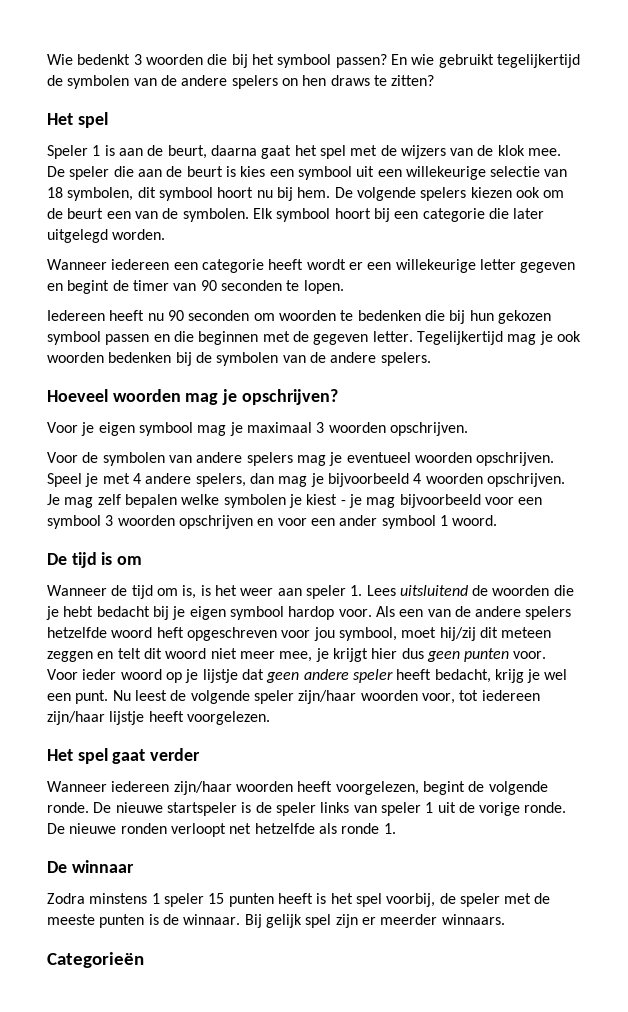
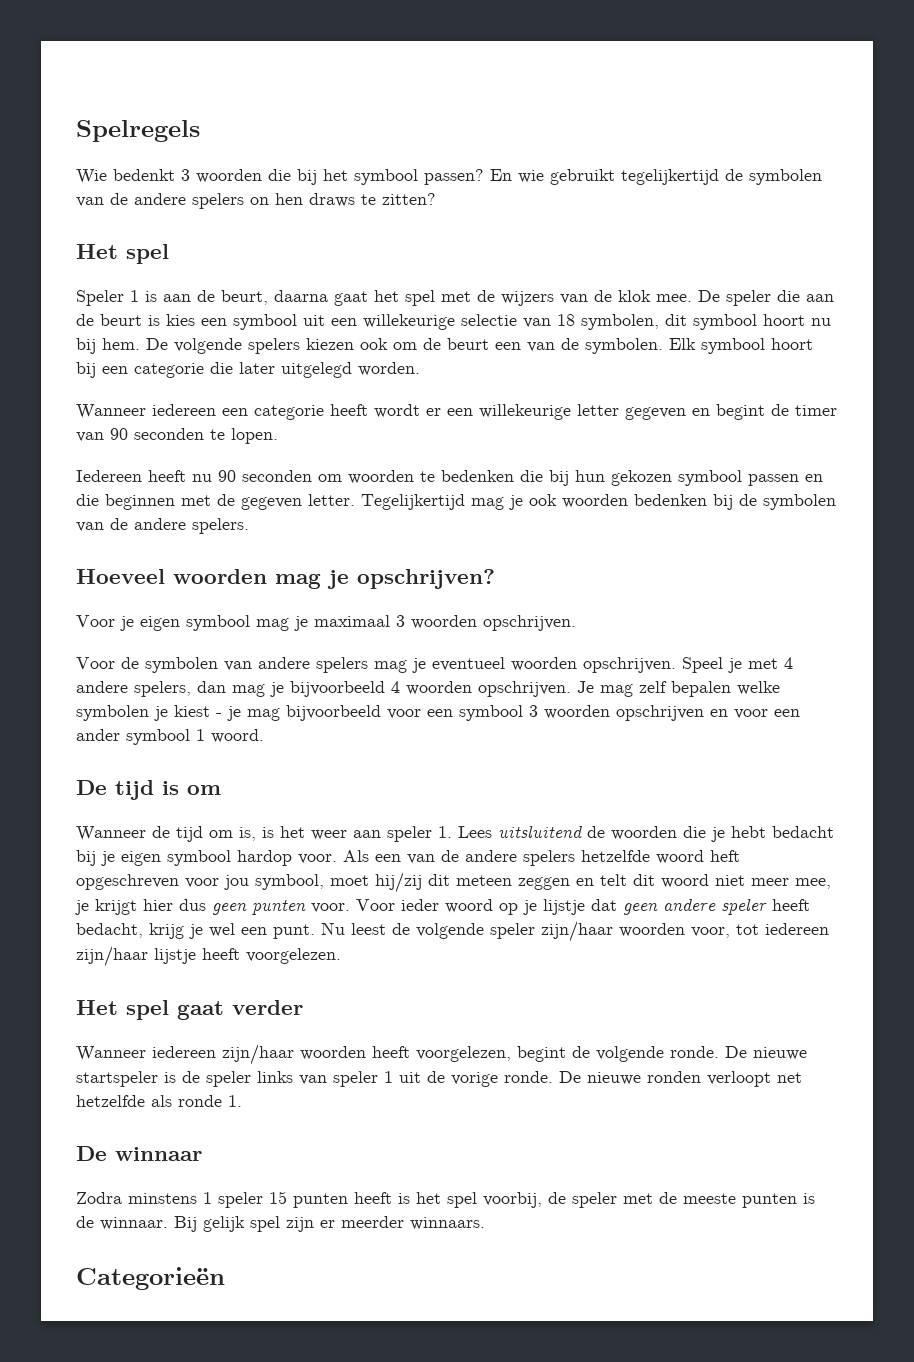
+ Spelregels

